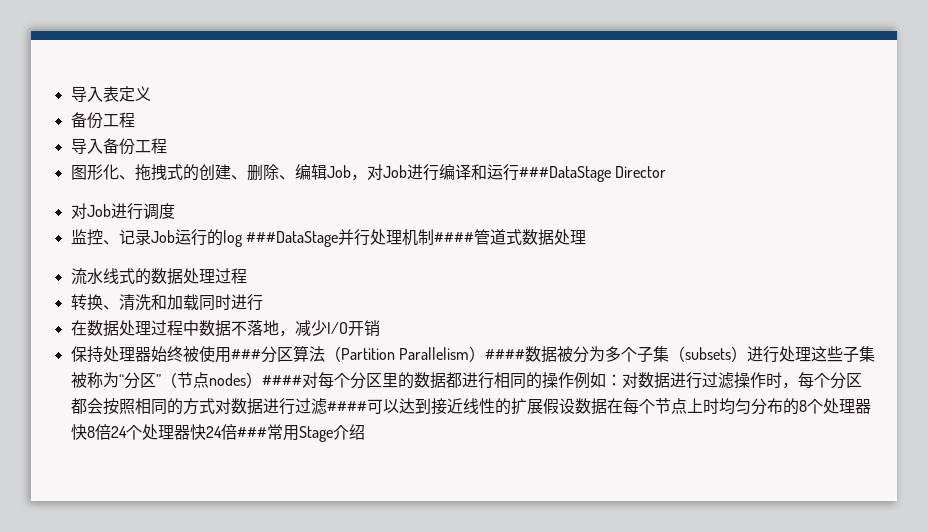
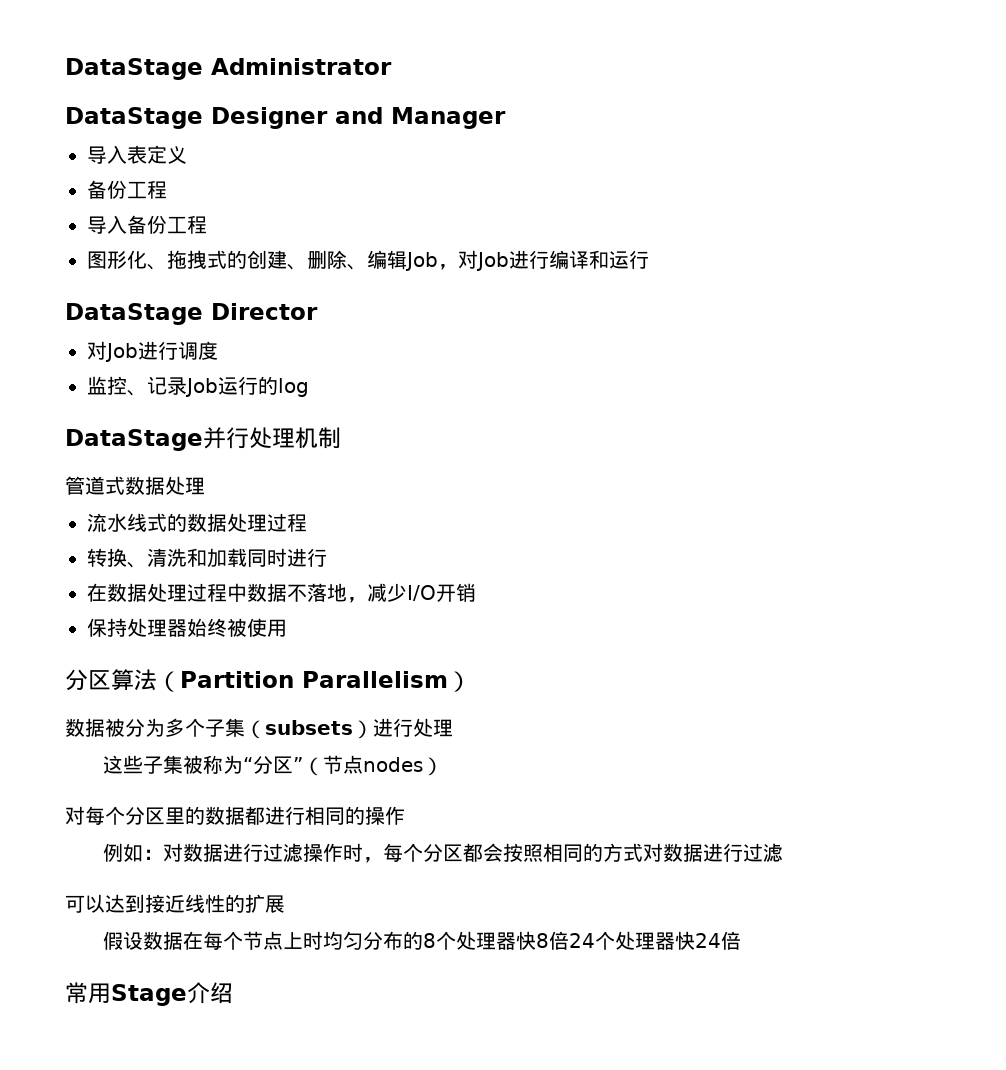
+ DataStage Administrator
+ DataStage Designer and Manager
- 图形化、拖拽式的创建、删除、编辑Job，对Job进行编译和运行###DataStage Director
+ 图形化、拖拽式的创建、删除、编辑Job，对Job进行编译和运行
+ DataStage Director
- 监控、记录Job运行的log ###DataStage并行处理机制####管道式数据处理
+ 监控、记录Job运行的log
+ DataStage并行处理机制
+ 管道式数据处理
- 保持处理器始终被使用###分区算法（Partition Parallelism）####数据被分为多个子集（subsets）进行处理这些子集被称为“分区”（节点nodes）####对每个分区里的数据都进行相同的操作例如：
+ 保持处理器始终被使用
+ 分区算法（Partition Parallelism）
+ 数据被分为多个子集（subsets）进行处理
+ 这些子集被称为“分区”（节点nodes）
+ 对每个分区里的数据都进行相同的操作
+ 例如：
- 对数据进行过滤操作时，每个分区都会按照相同的方式对数据进行过滤####可以达到接近线性的扩展假设数据在每个节点上时均匀分布的8个处理器快8倍24个处理器快24倍###常用Stage介绍
+ 对数据进行过滤操作时，每个分区都会按照相同的方式对数据进行过滤
+ 可以达到接近线性的扩展
+ 假设数据在每个节点上时均匀分布的8个处理器快8倍24个处理器快24倍
+ 常用Stage介绍

